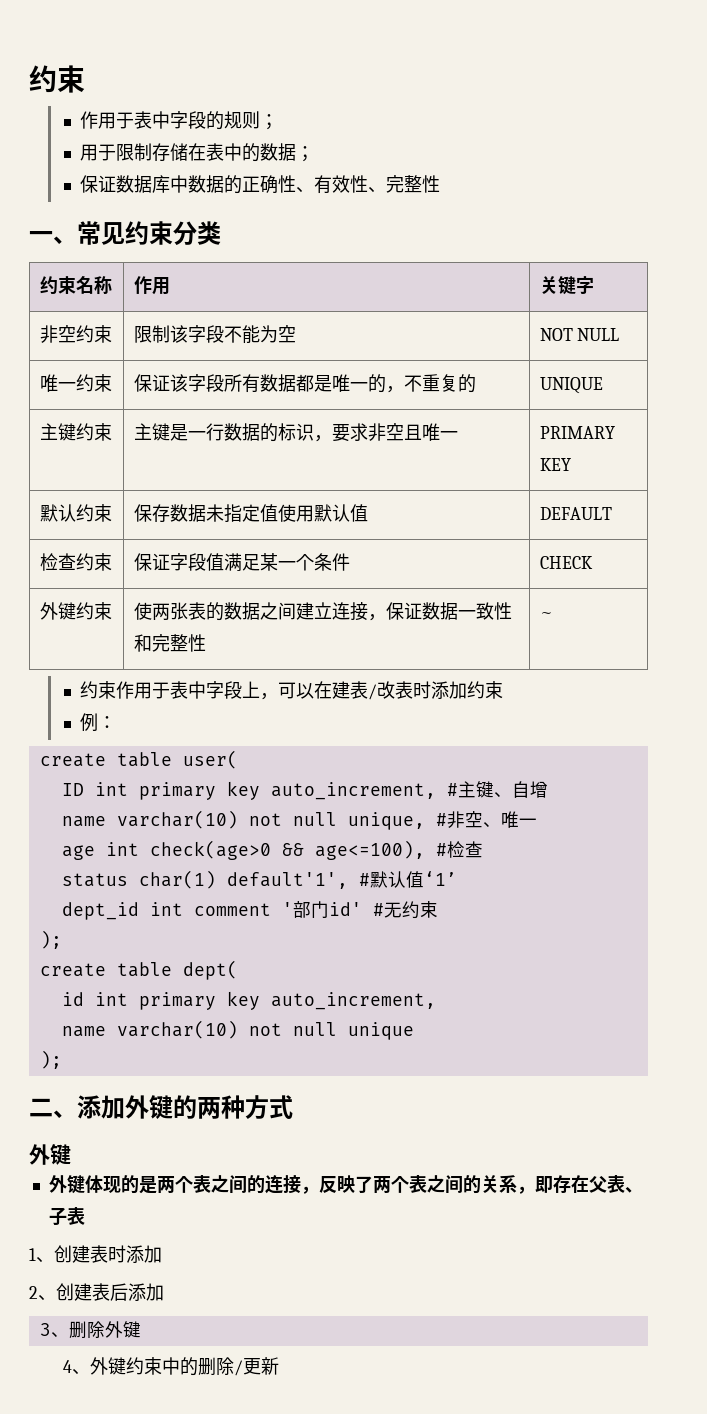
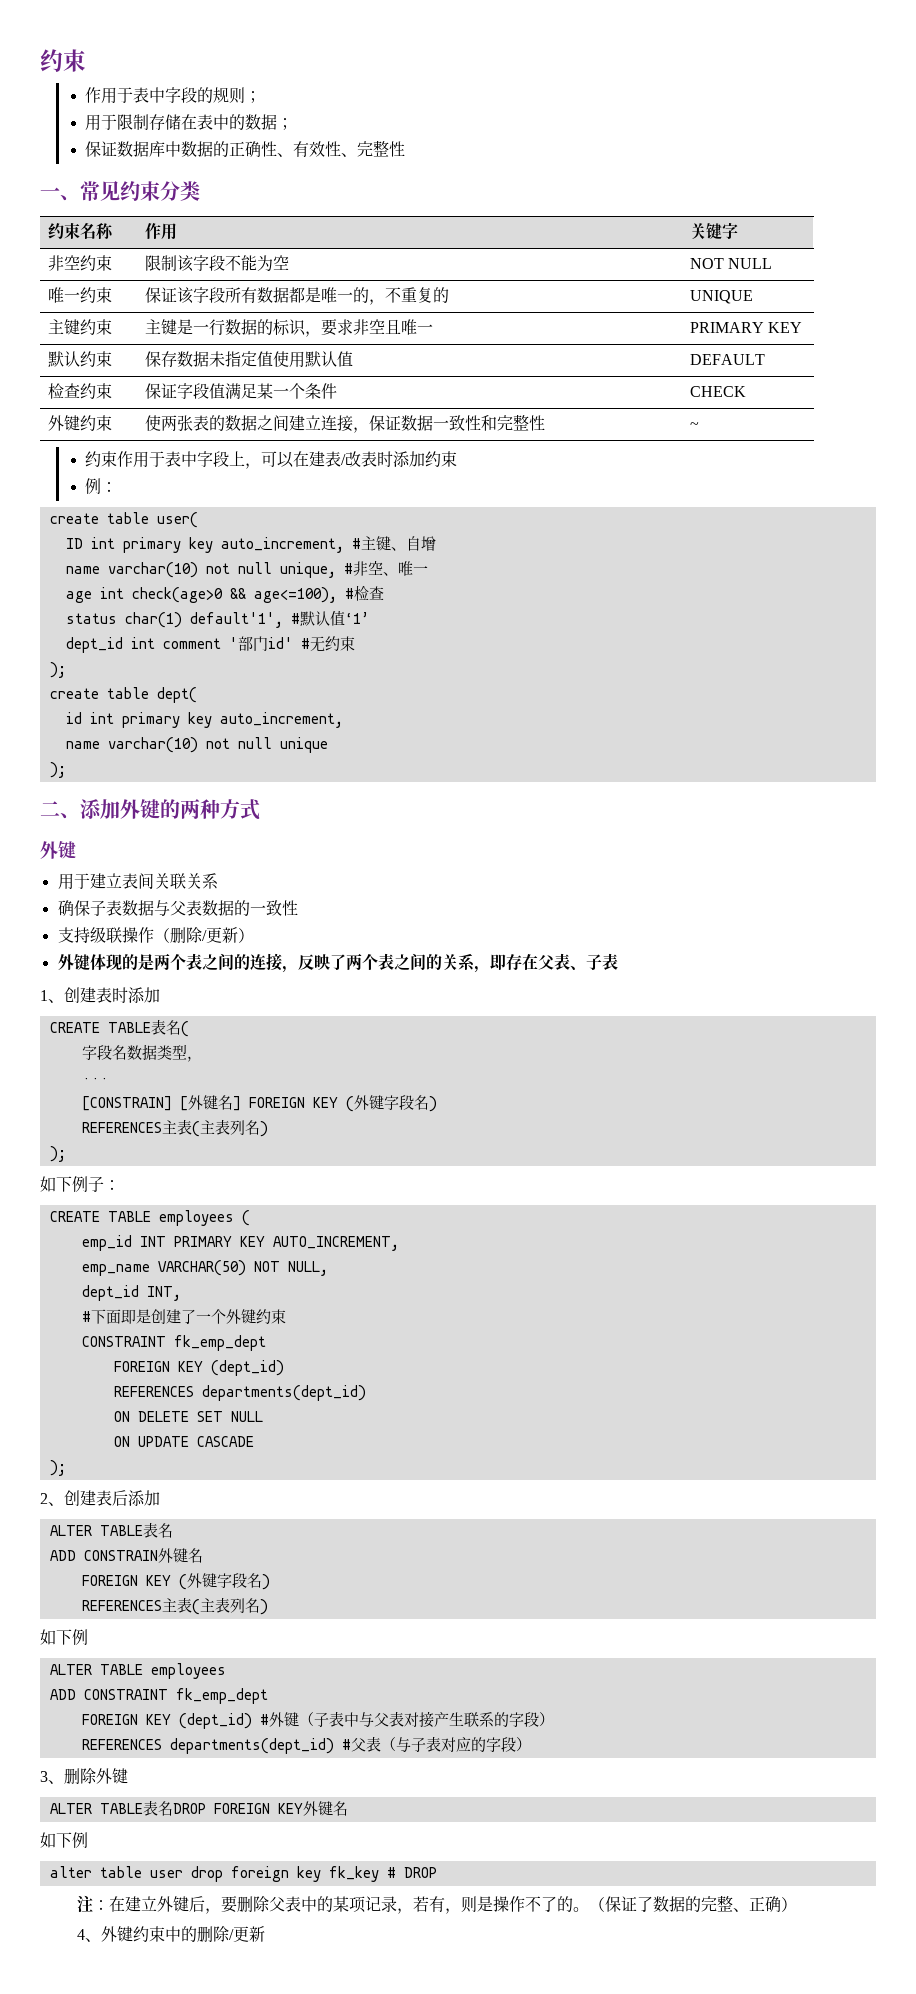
+ 用于建立表间关联关系
+ 确保子表数据与父表数据的一致性
+ 支持级联操作（删除/更新）
+ CREATE TABLE表名(
+ 字段名数据类型，
+ ···
+ [CONSTRAIN] [外键名] FOREIGN KEY (外键字段名)
+ REFERENCES主表(主表列名)
+ );
+ 如下例子：
+ CREATE TABLE employees (
+ emp_id INT PRIMARY KEY AUTO_INCREMENT,
+ emp_name VARCHAR(50) NOT NULL,
+ dept_id INT,
+ #下面即是创建了一个外键约束
+ CONSTRAINT fk_emp_dept
+ FOREIGN KEY (dept_id)
+ REFERENCES departments(dept_id)
+ ON DELETE SET NULL
+ ON UPDATE CASCADE
+ );
  2、创建表后添加
+ ALTER TABLE表名
+ ADD CONSTRAIN外键名
+ FOREIGN KEY (外键字段名)
+ REFERENCES主表(主表列名)
+ 如下例
+ ALTER TABLE employees
+ ADD CONSTRAINT fk_emp_dept
+ FOREIGN KEY (dept_id) #外键（子表中与父表对接产生联系的字段）
+ REFERENCES departments(dept_id) #父表（与子表对应的字段）
  3、删除外键
+ ALTER TABLE表名DROP FOREIGN KEY外键名
+ 如下例
+ alter table user drop foreign key fk_key # DROP
+ 注：在建立外键后，要删除父表中的某项记录，若有，则是操作不了的。（保证了数据的完整、正确）

